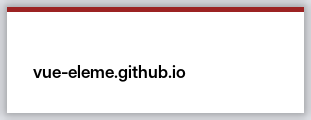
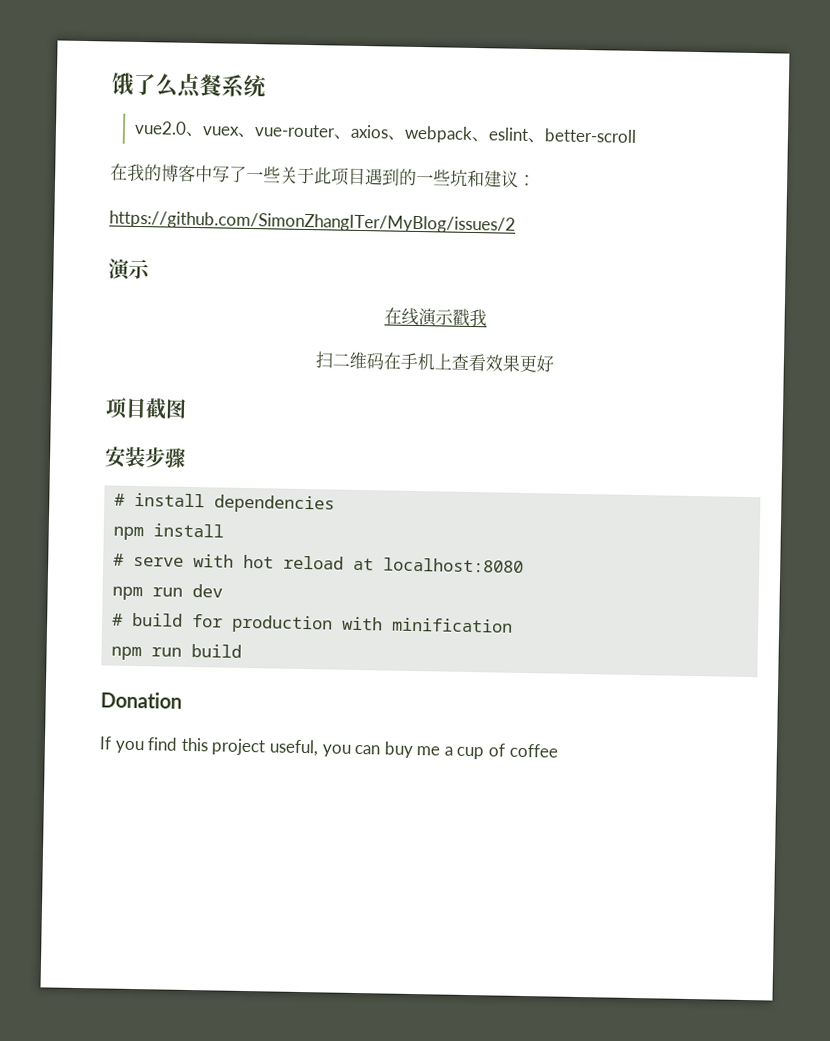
- vue-eleme.github.io
+ 饿了么点餐系统
+ vue2.0、vuex、vue-router、axios、webpack、eslint、better-scroll
+ 在我的博客中写了一些关于此项目遇到的一些坑和建议：
+ https://github.com/SimonZhangITer/MyBlog/issues/2
+ 演示
+ 在线演示戳我
+ 扫二维码在手机上查看效果更好
+ 项目截图
+ 安装步骤
+ # install dependencies
+ npm install
+ # serve with hot reload at localhost:8080
+ npm run dev
+ # build for production with minification
+ npm run build
+ Donation
+ If you find this project useful, you can buy me a cup of coffee

